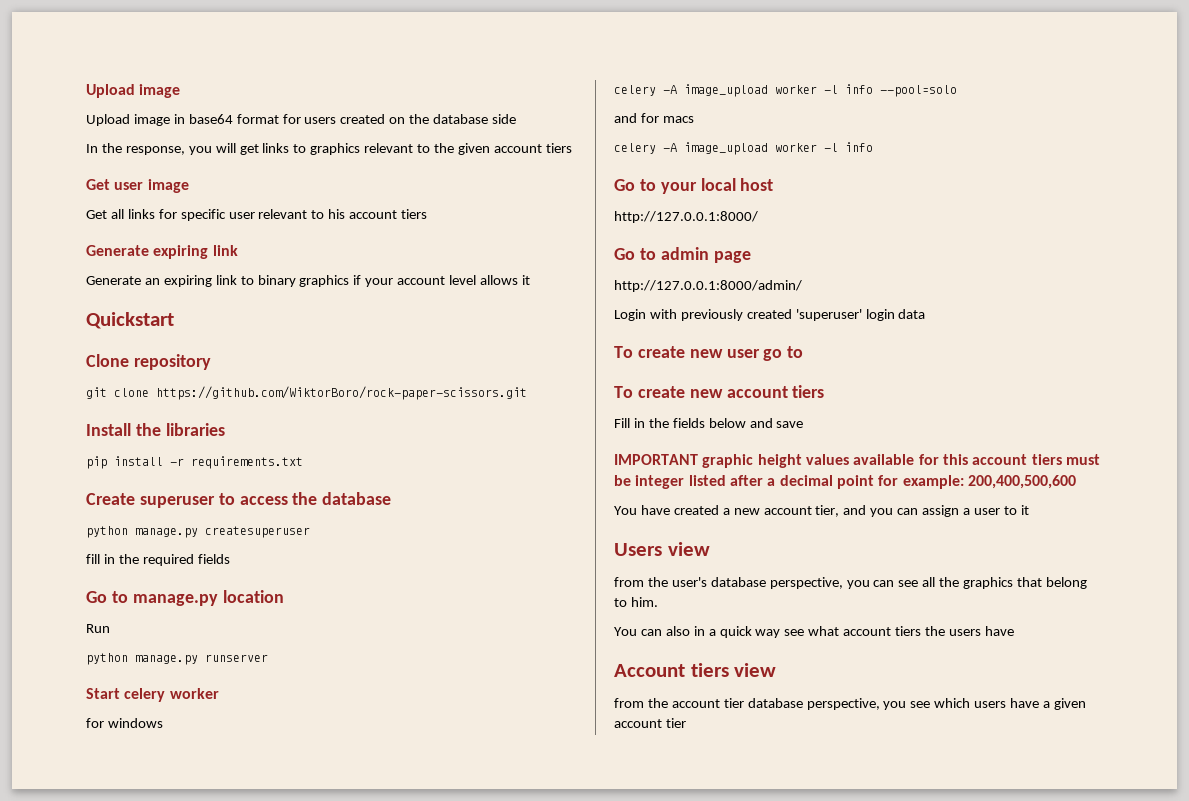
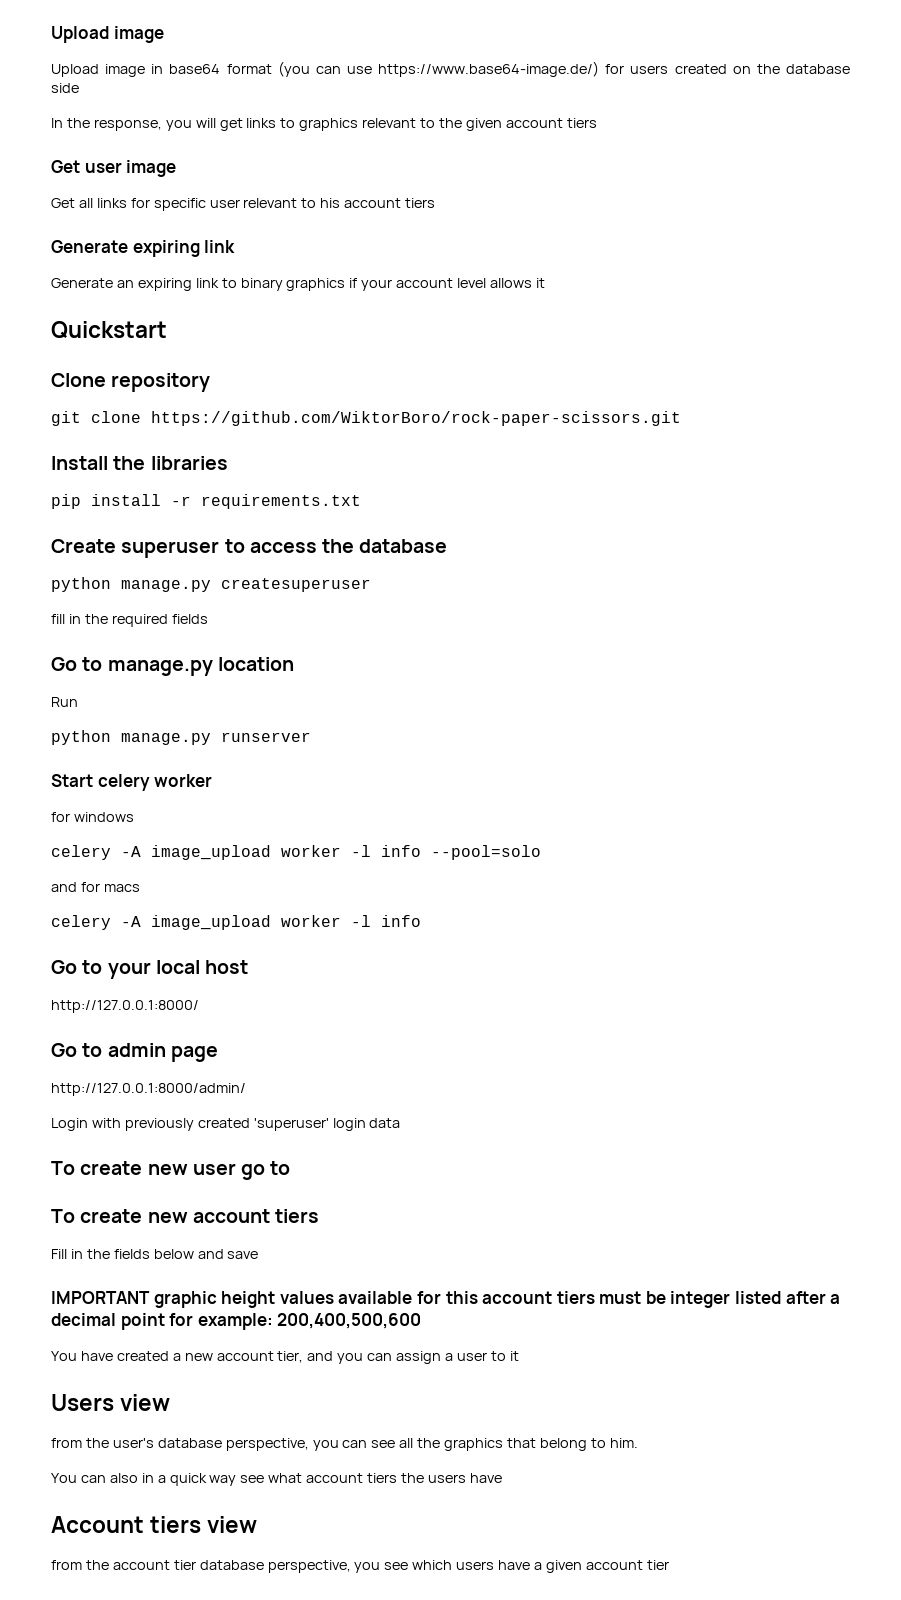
- Upload image in base64 format for users created on the database side
+ Upload image in base64 format (you can use https://www.base64-image.de/) for users created on the database side

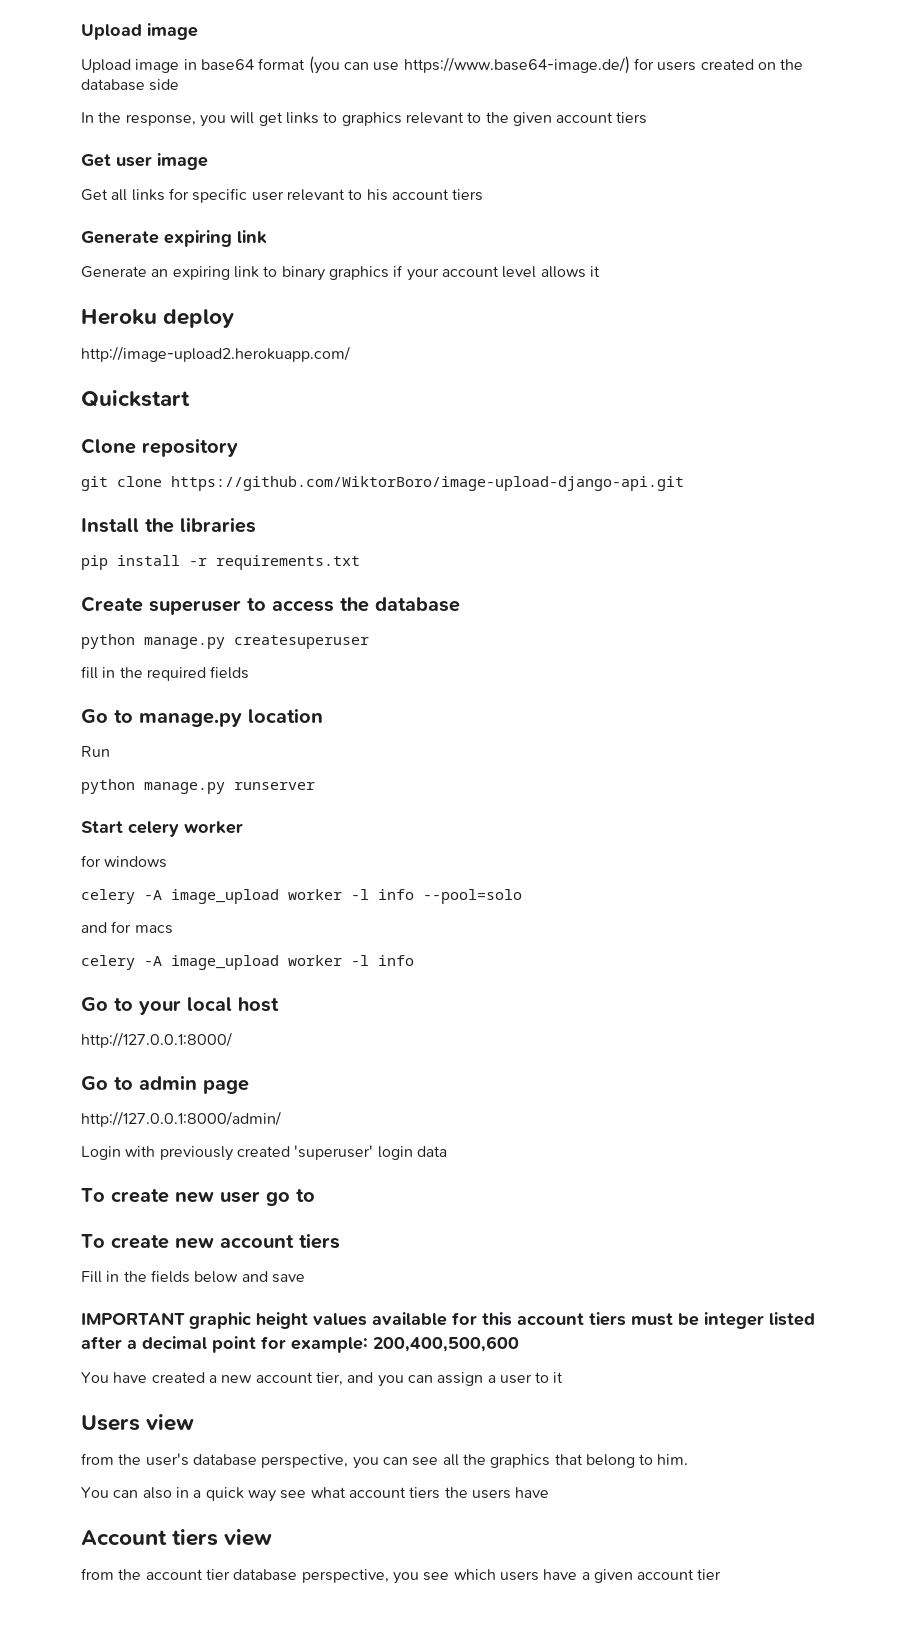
+ Heroku deploy
+ http://image-upload2.herokuapp.com/
- git clone https://github.com/WiktorBoro/rock-paper-scissors.git
+ git clone https://github.com/WiktorBoro/image-upload-django-api.git

